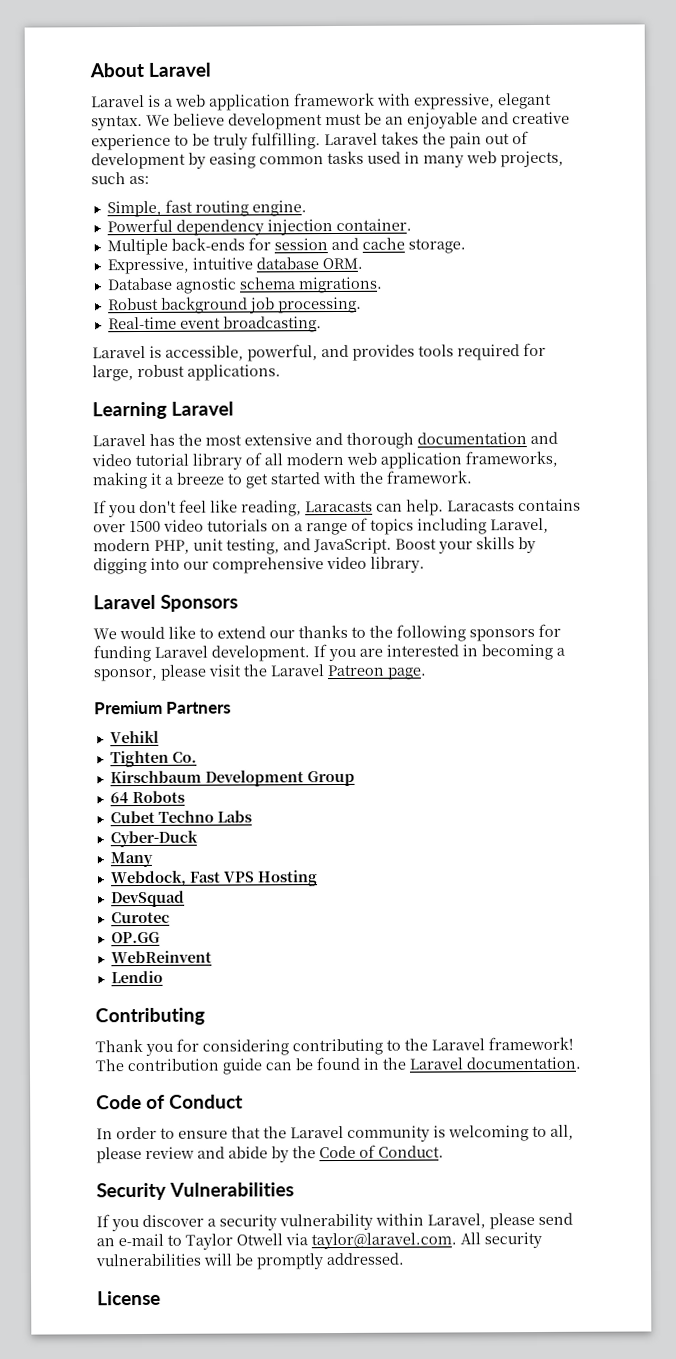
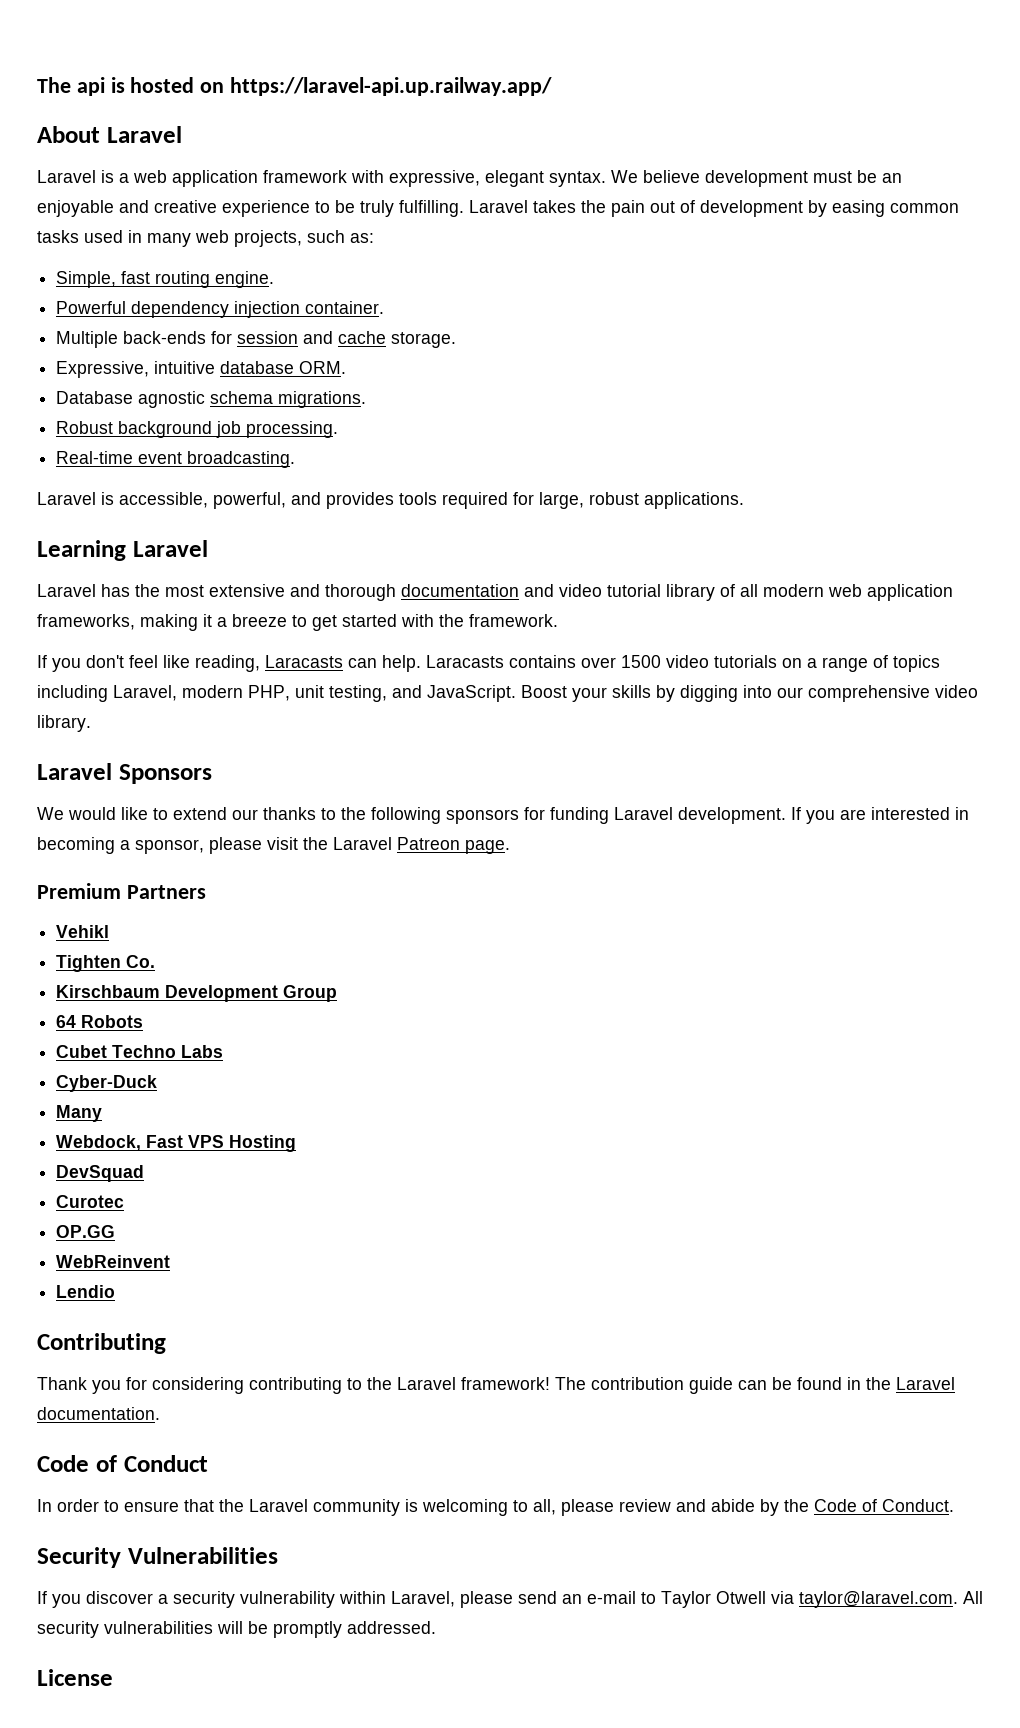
+ The api is hosted on https://laravel-api.up.railway.app/

